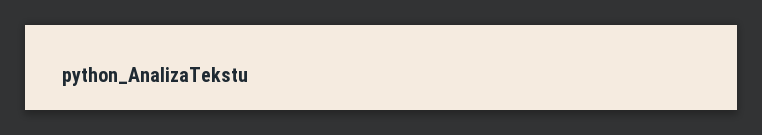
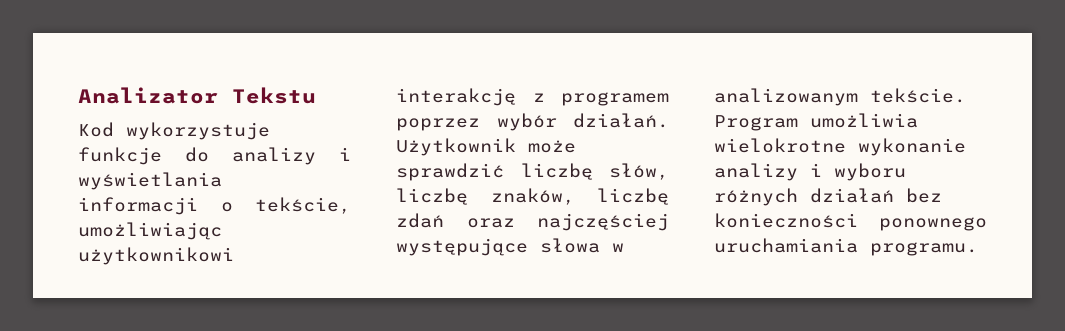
- python_AnalizaTekstu
+ Analizator Tekstu
+ Kod wykorzystuje funkcje do analizy i wyświetlania informacji o tekście, umożliwiając użytkownikowi interakcję z programem poprzez wybór działań. Użytkownik może sprawdzić liczbę słów, liczbę znaków, liczbę zdań oraz najczęściej występujące słowa w analizowanym tekście. Program umożliwia wielokrotne wykonanie analizy i wyboru różnych działań bez konieczności ponownego uruchamiania programu.

